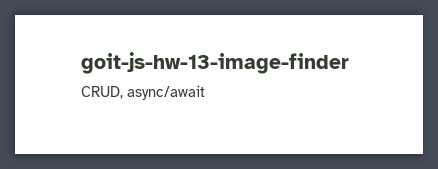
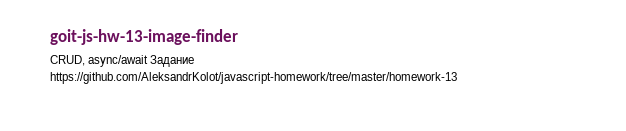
- CRUD, async/await
+ CRUD, async/await Задание https://github.com/AleksandrKolot/javascript-homework/tree/master/homework-13

